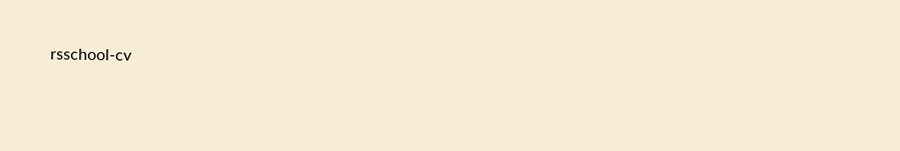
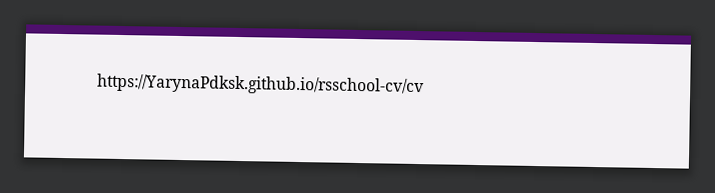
- rsschool-cv
+ https://YarynaPdksk.github.io/rsschool-cv/cv

